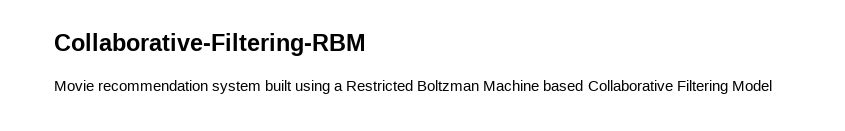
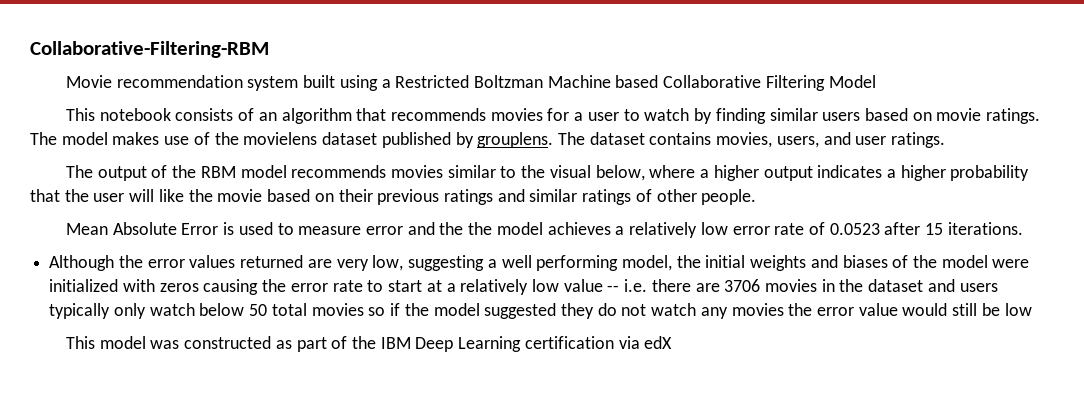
+ This notebook consists of an algorithm that recommends movies for a user to watch by finding similar users based on movie ratings. The model makes use of the movielens dataset published by grouplens. The dataset contains movies, users, and user ratings.
+ The output of the RBM model recommends movies similar to the visual below, where a higher output indicates a higher probability that the user will like the movie based on their previous ratings and similar ratings of other people.
+ Mean Absolute Error is used to measure error and the the model achieves a relatively low error rate of 0.0523 after 15 iterations.
+ Although the error values returned are very low, suggesting a well performing model, the initial weights and biases of the model were initialized with zeros causing the error rate to start at a relatively low value -- i.e. there are 3706 movies in the dataset and users typically only watch below 50 total movies so if the model suggested they do not watch any movies the error value would still be low
+ This model was constructed as part of the IBM Deep Learning certification via edX

